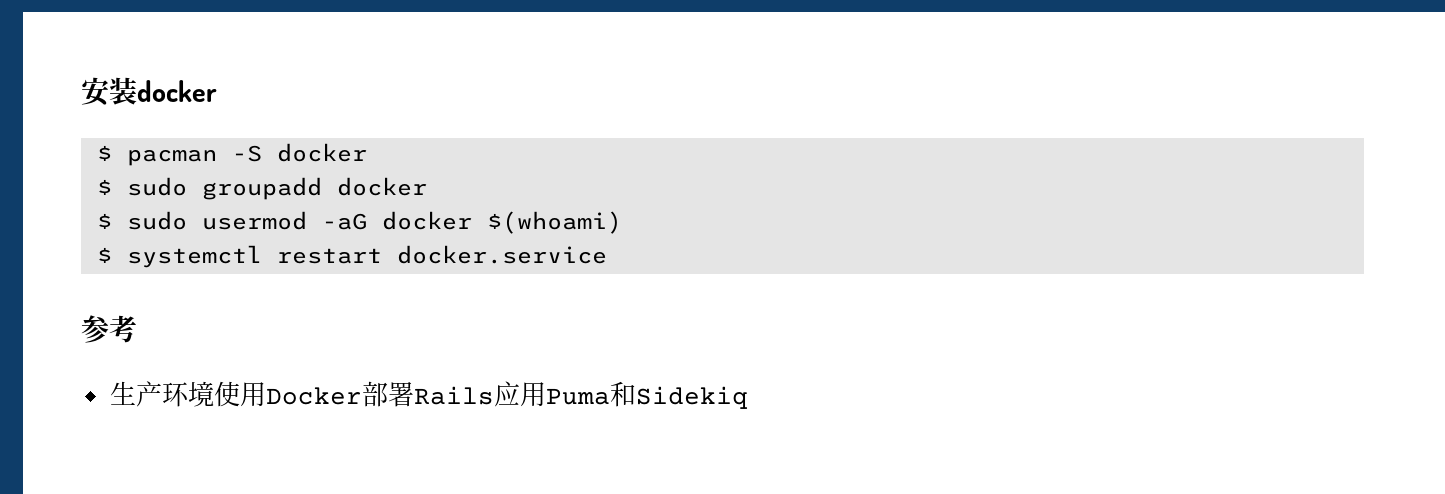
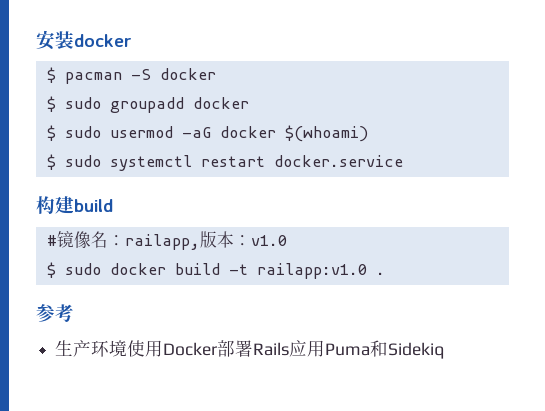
- $ systemctl restart docker.service
+ $ sudo systemctl restart docker.service
+ 构建build
+ #镜像名：railapp,版本：v1.0
+ $ sudo docker build -t railapp:v1.0 .

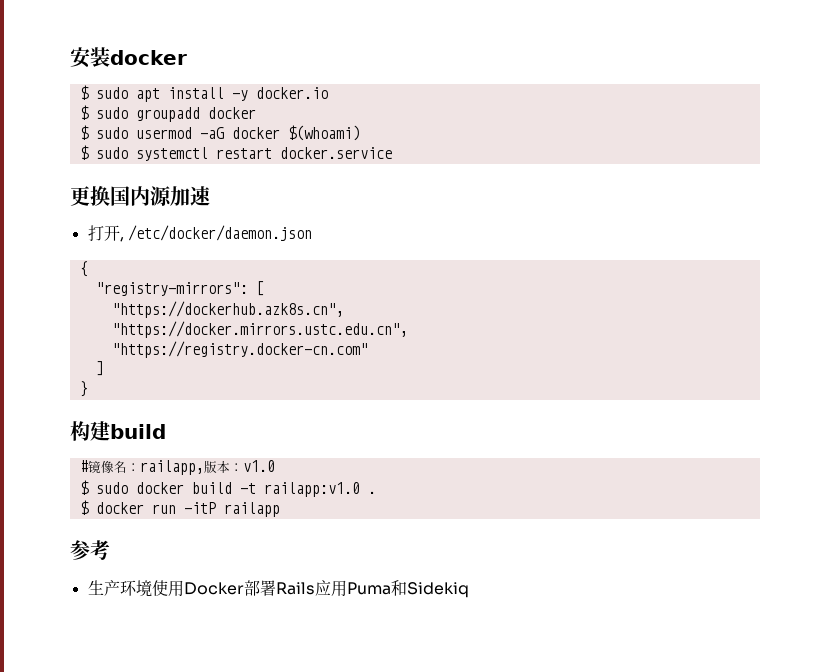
- $ pacman -S docker
+ $ sudo apt install -y docker.io
+ 更换国内源加速
+ 打开, /etc/docker/daemon.json
+ {
+ "registry-mirrors": [
+ "https://dockerhub.azk8s.cn",
+ "https://docker.mirrors.ustc.edu.cn",
+ "https://registry.docker-cn.com"
+ ]
+ }
+ $ docker run -itP railapp

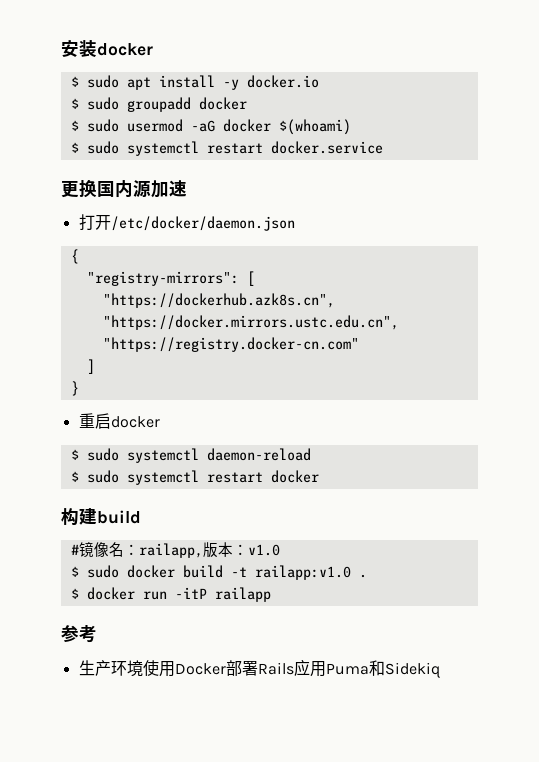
- 打开, /etc/docker/daemon.json
+ 打开/etc/docker/daemon.json
+ 重启docker
+ $ sudo systemctl daemon-reload
+ $ sudo systemctl restart docker

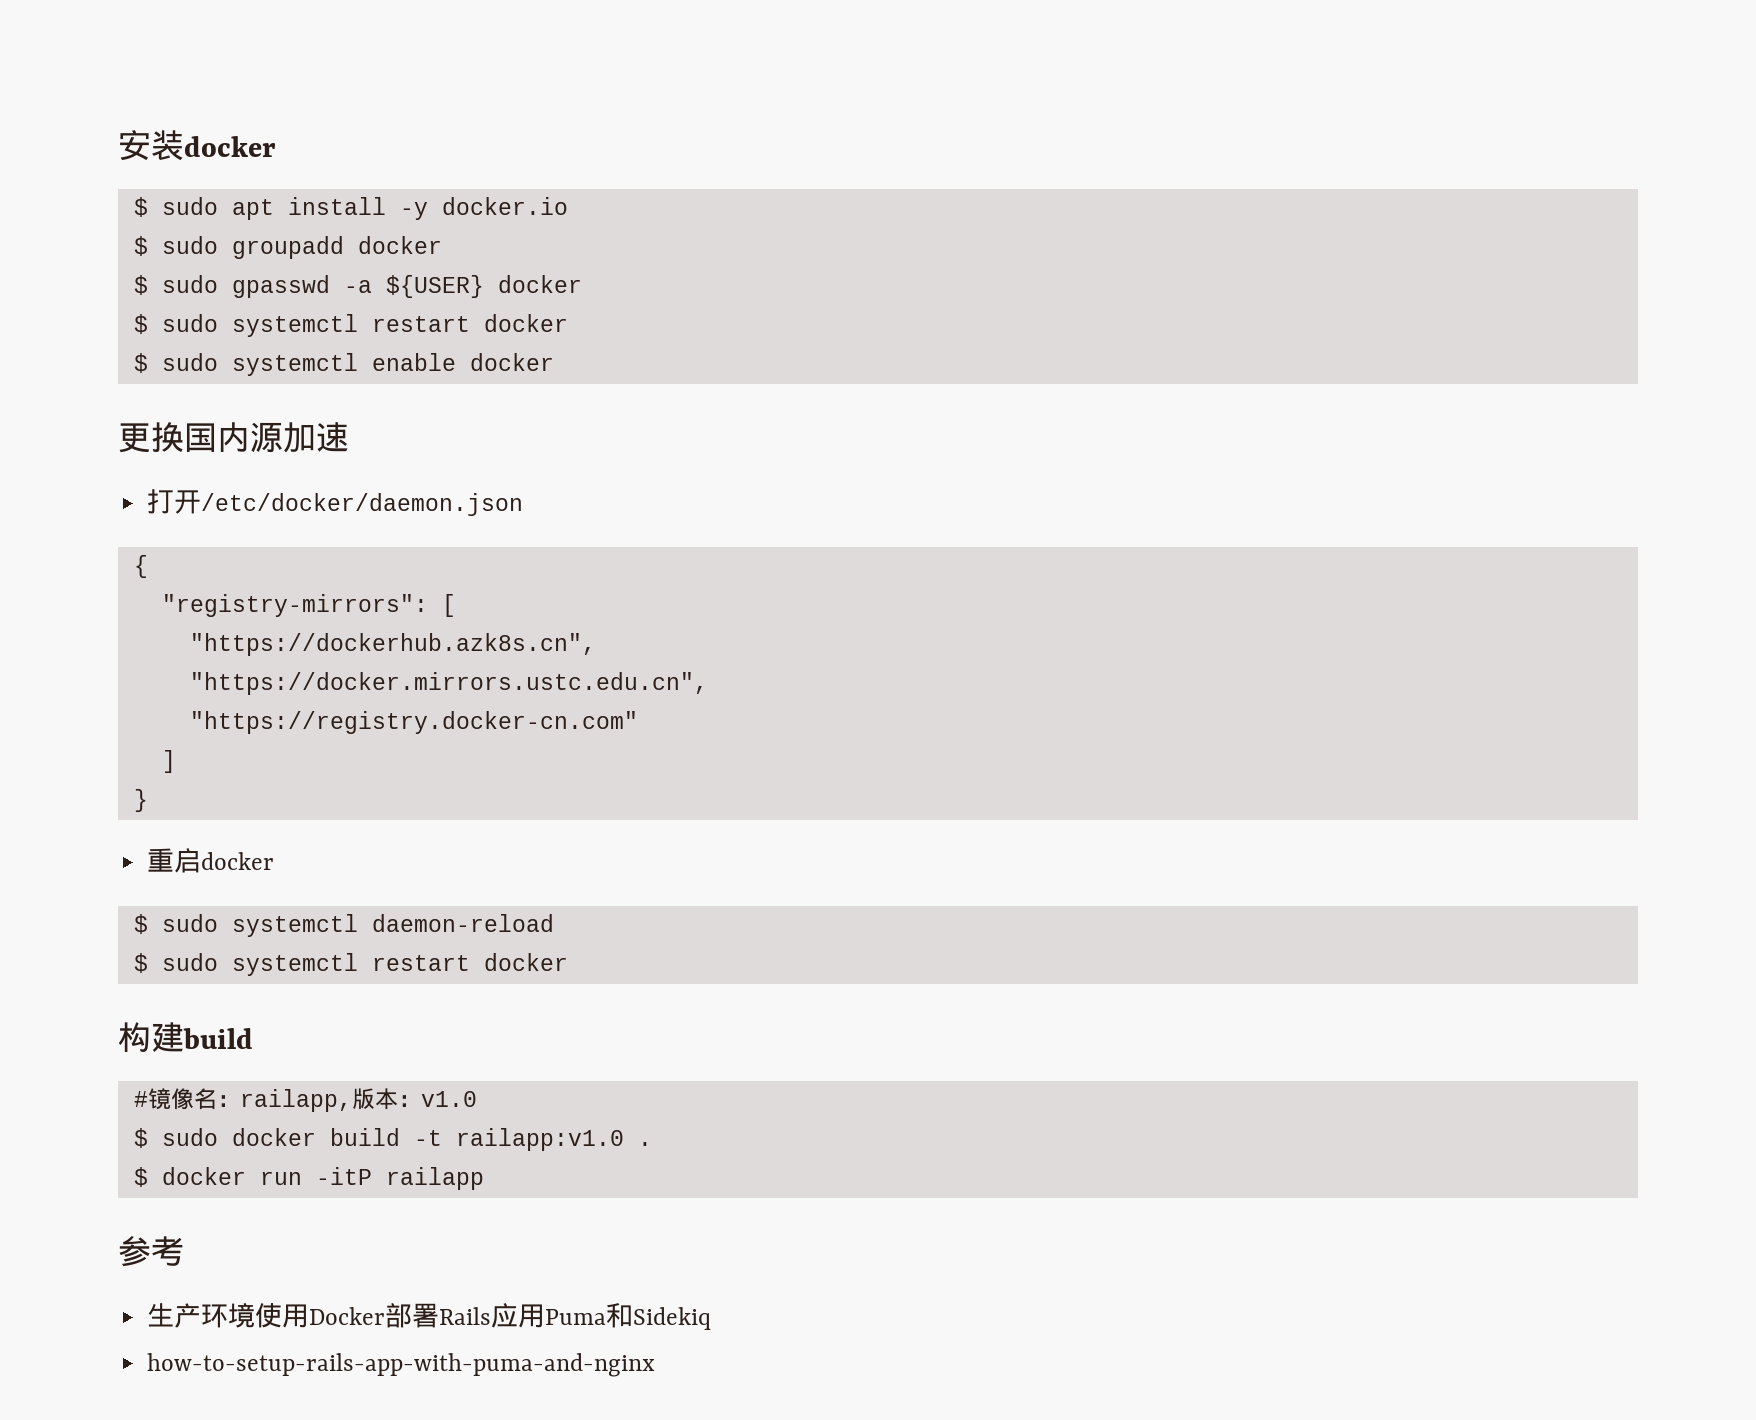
- $ sudo usermod -aG docker $(whoami)
- $ sudo systemctl restart docker.service
+ $ sudo gpasswd -a ${USER} docker
+ $ sudo systemctl restart docker
+ $ sudo systemctl enable docker
+ how-to-setup-rails-app-with-puma-and-nginx

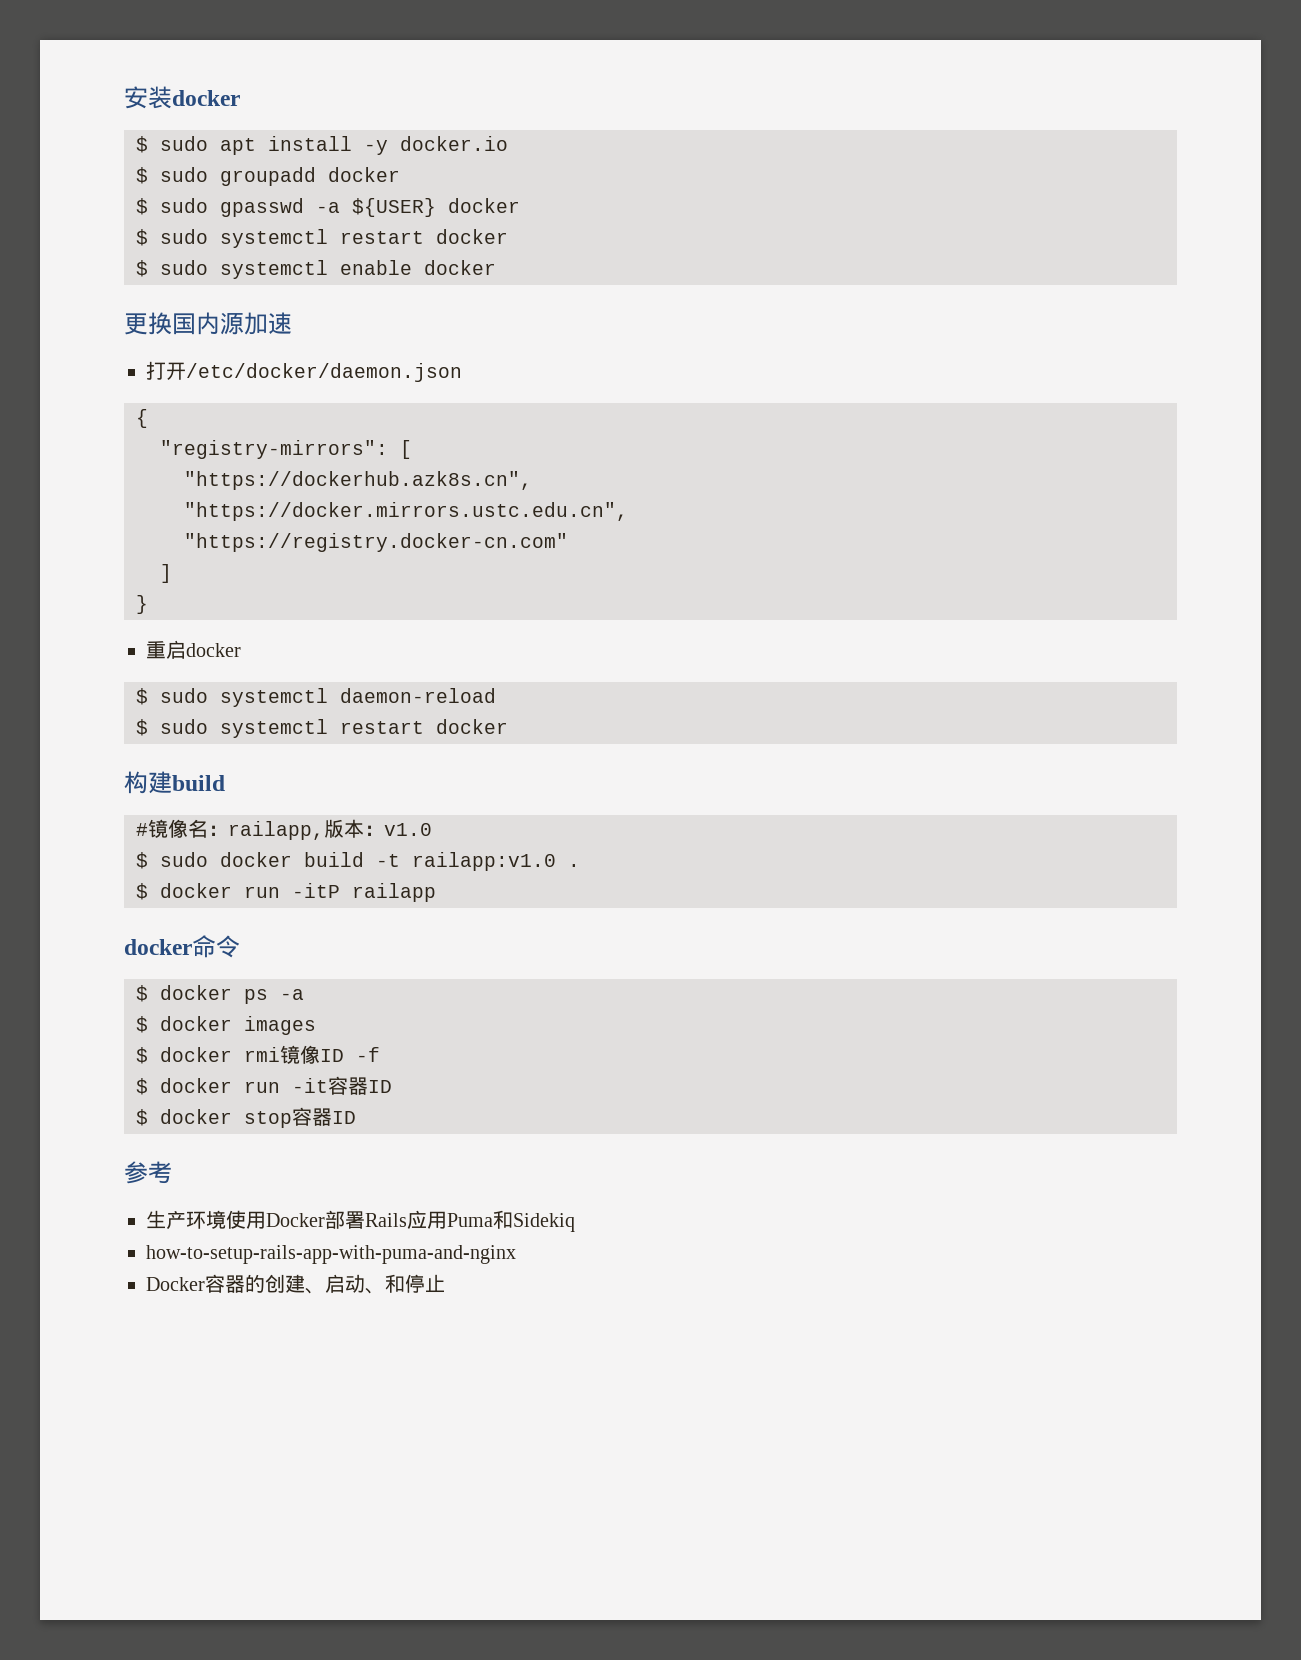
+ docker命令
+ $ docker ps -a
+ $ docker images
+ $ docker rmi镜像ID -f
+ $ docker run -it容器ID
+ $ docker stop容器ID
+ Docker容器的创建、启动、和停止

